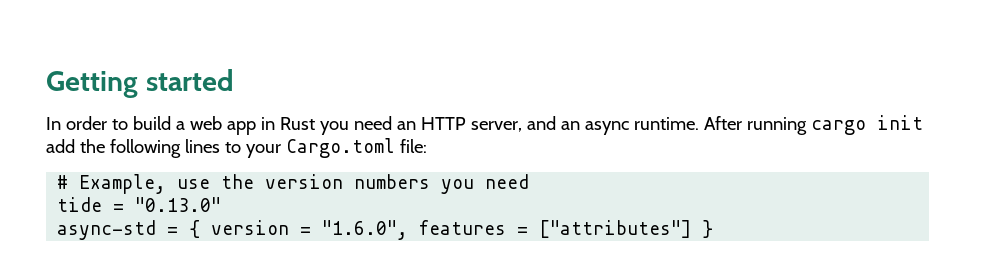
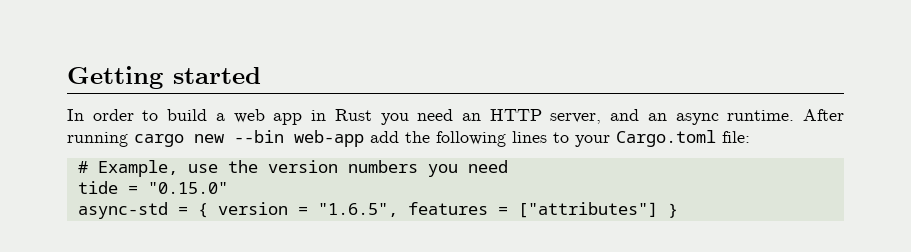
- After running cargo init add the following lines to your Cargo.toml file:
+ After running cargo new --bin web-app add the following lines to your Cargo.toml file:
- tide = "0.13.0"
+ tide = "0.15.0"
- async-std = { version = "1.6.0", features = ["attributes"] }
+ async-std = { version = "1.6.5", features = ["attributes"] }

